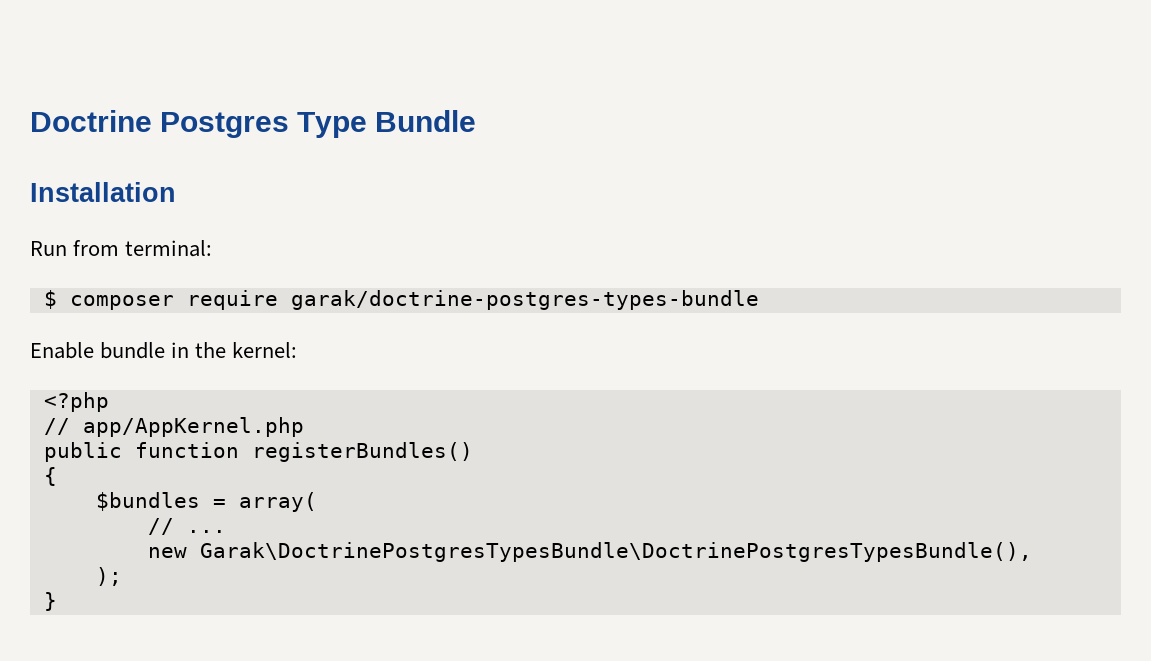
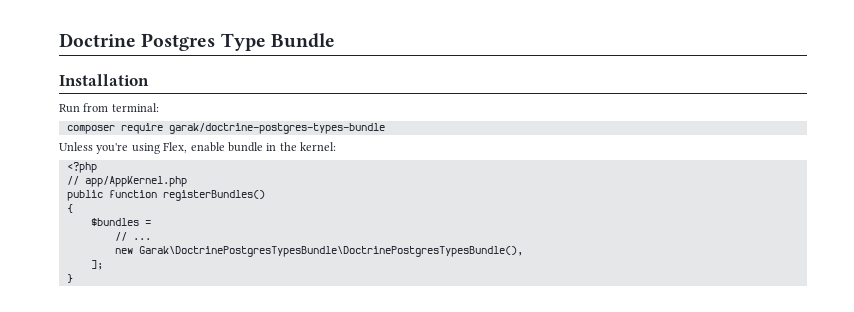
- $ composer require garak/doctrine-postgres-types-bundle
+ composer require garak/doctrine-postgres-types-bundle
- Enable bundle in the kernel:
+ Unless you're using Flex, enable bundle in the kernel:
- $bundles = array(
+ $bundles =
- );
+ ];

